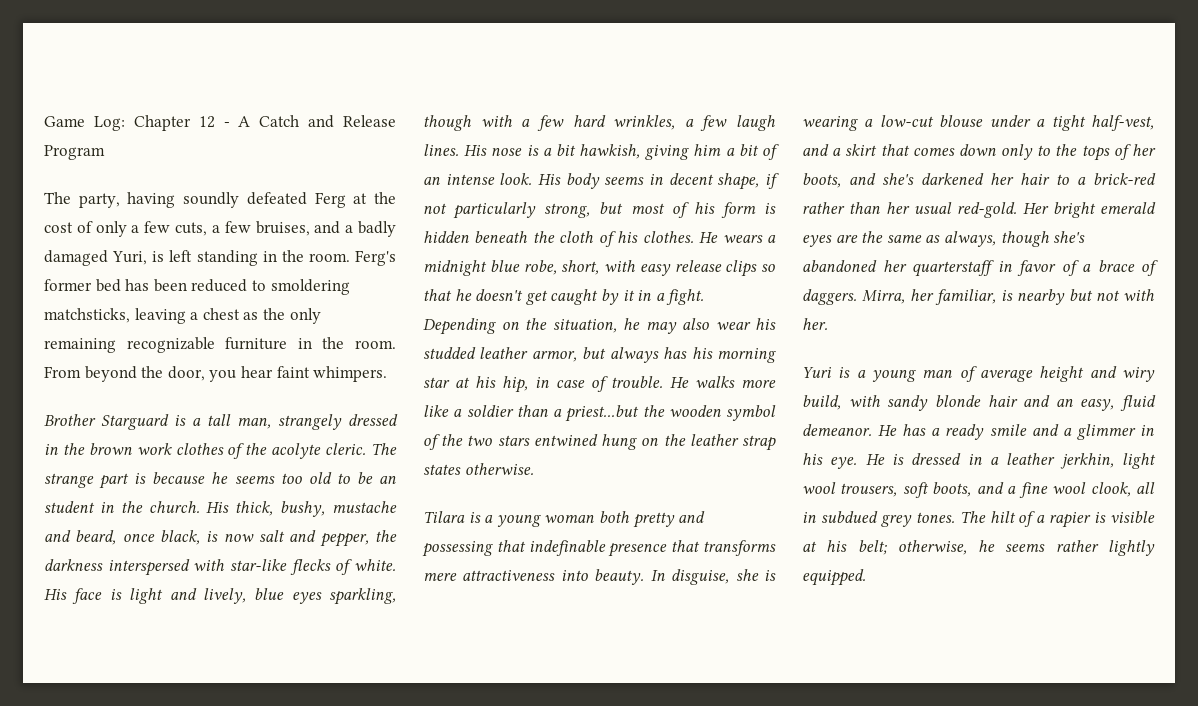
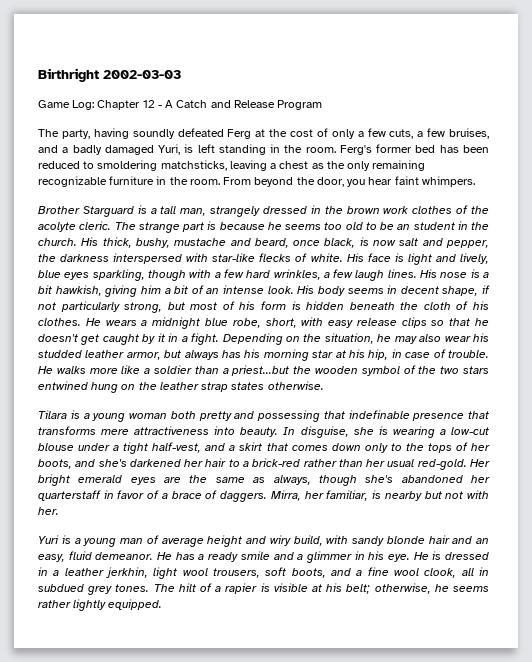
+ Birthright 2002-03-03

